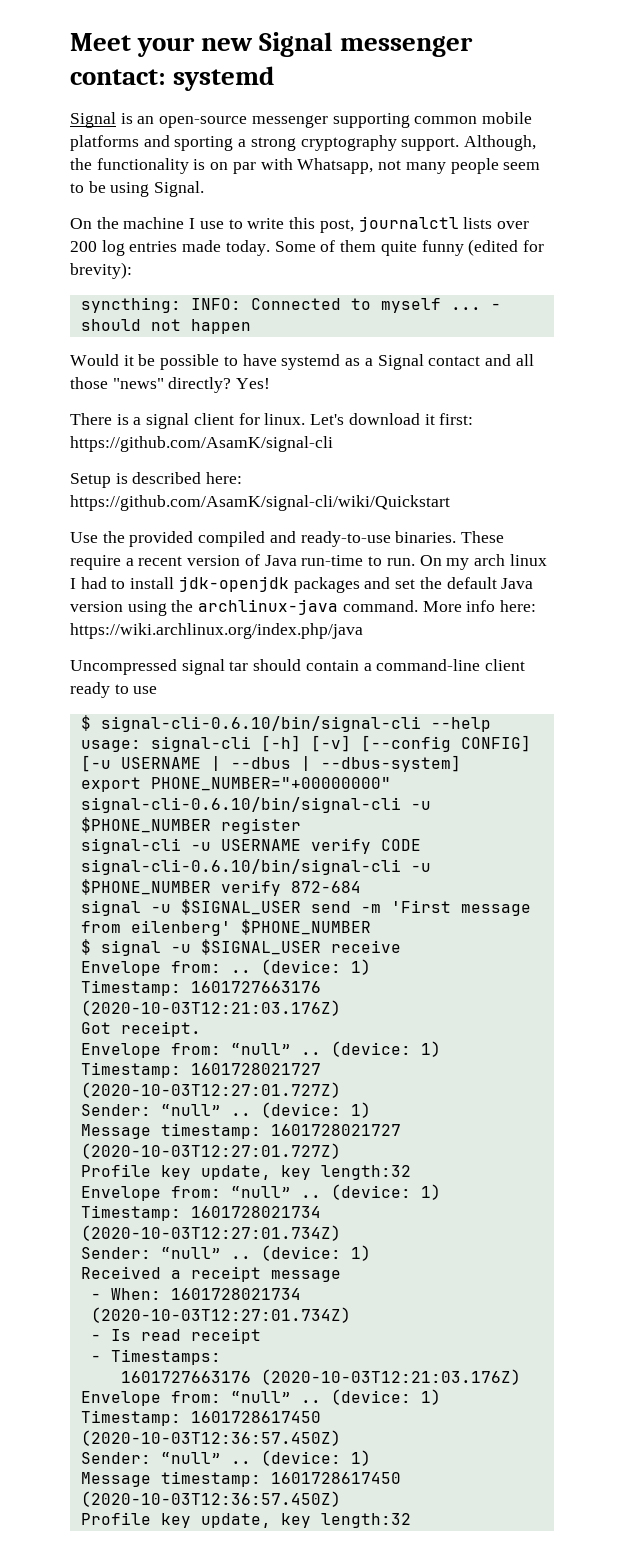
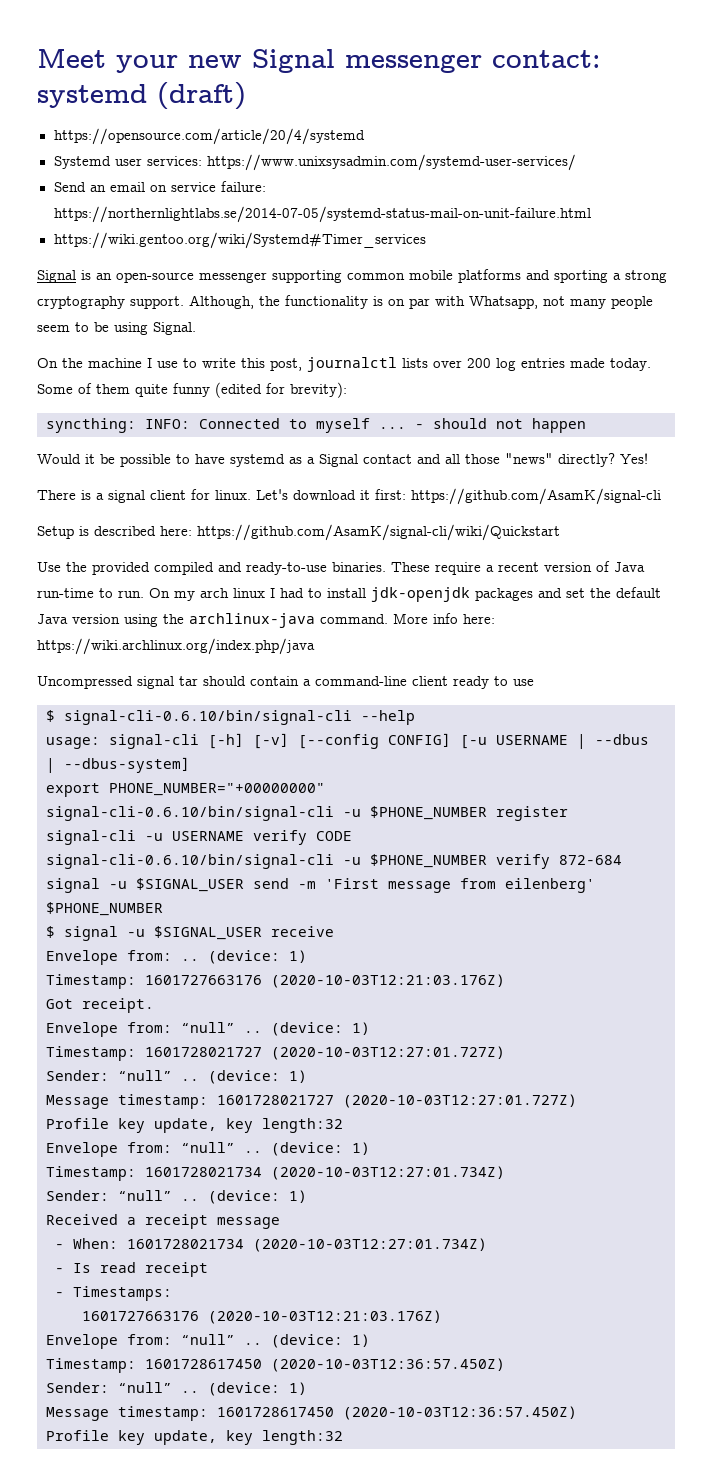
- Meet your new Signal messenger contact: systemd
+ Meet your new Signal messenger contact: systemd (draft)
+ https://opensource.com/article/20/4/systemd
+ Systemd user services: https://www.unixsysadmin.com/systemd-user-services/
+ Send an email on service failure: https://northernlightlabs.se/2014-07-05/systemd-status-mail-on-unit-failure.html
+ https://wiki.gentoo.org/wiki/Systemd#Timer_services

